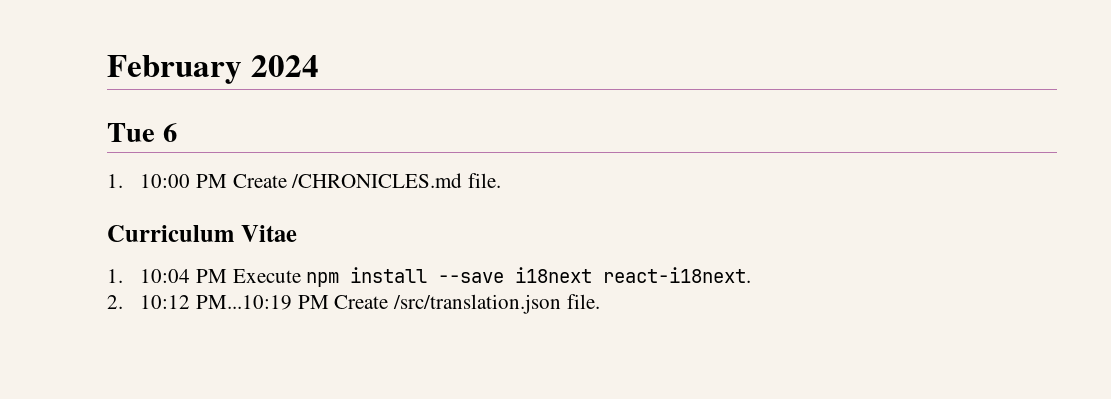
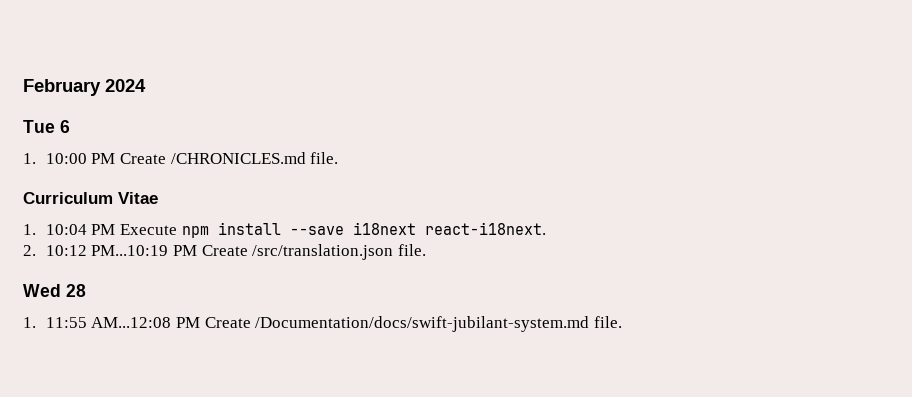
+ Wed 28
+ 1. 11:55 AM...12:08 PM Create /Documentation/docs/swift-jubilant-system.md file.

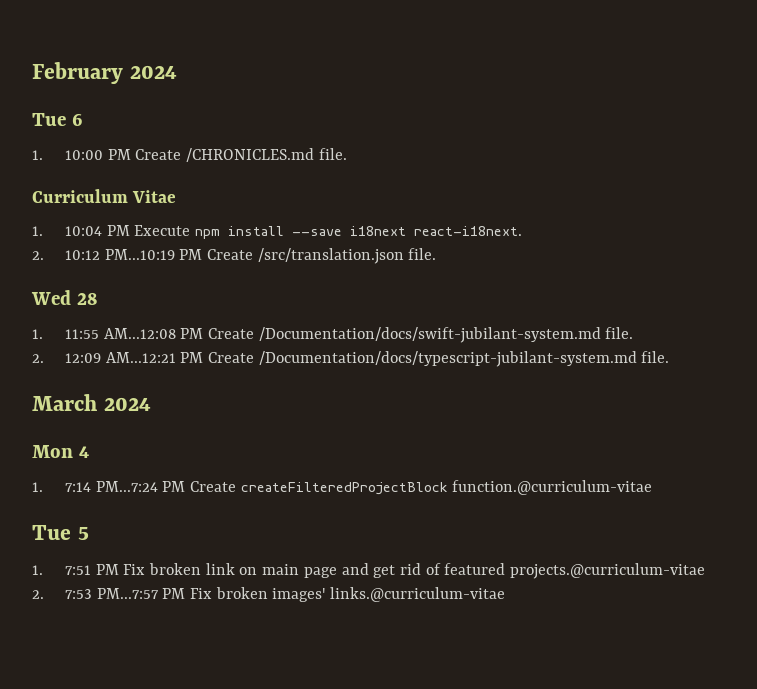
+ 2. 12:09 AM...12:21 PM Create /Documentation/docs/typescript-jubilant-system.md file.
+ March 2024
+ Mon 4
+ 1. 7:14 PM...7:24 PM Create createFilteredProjectBlock function.@curriculum-vitae
+ Tue 5
+ 1. 7:51 PM Fix broken link on main page and get rid of featured projects.@curriculum-vitae
+ 2. 7:53 PM...7:57 PM Fix broken images' links.@curriculum-vitae

